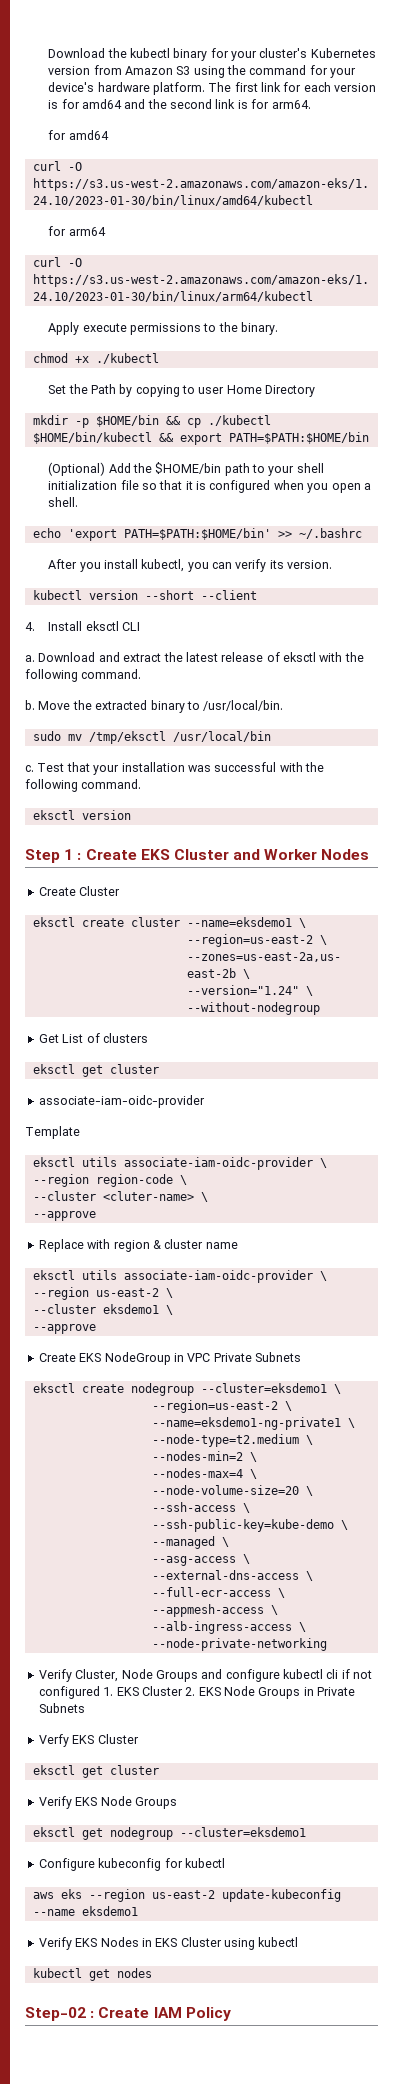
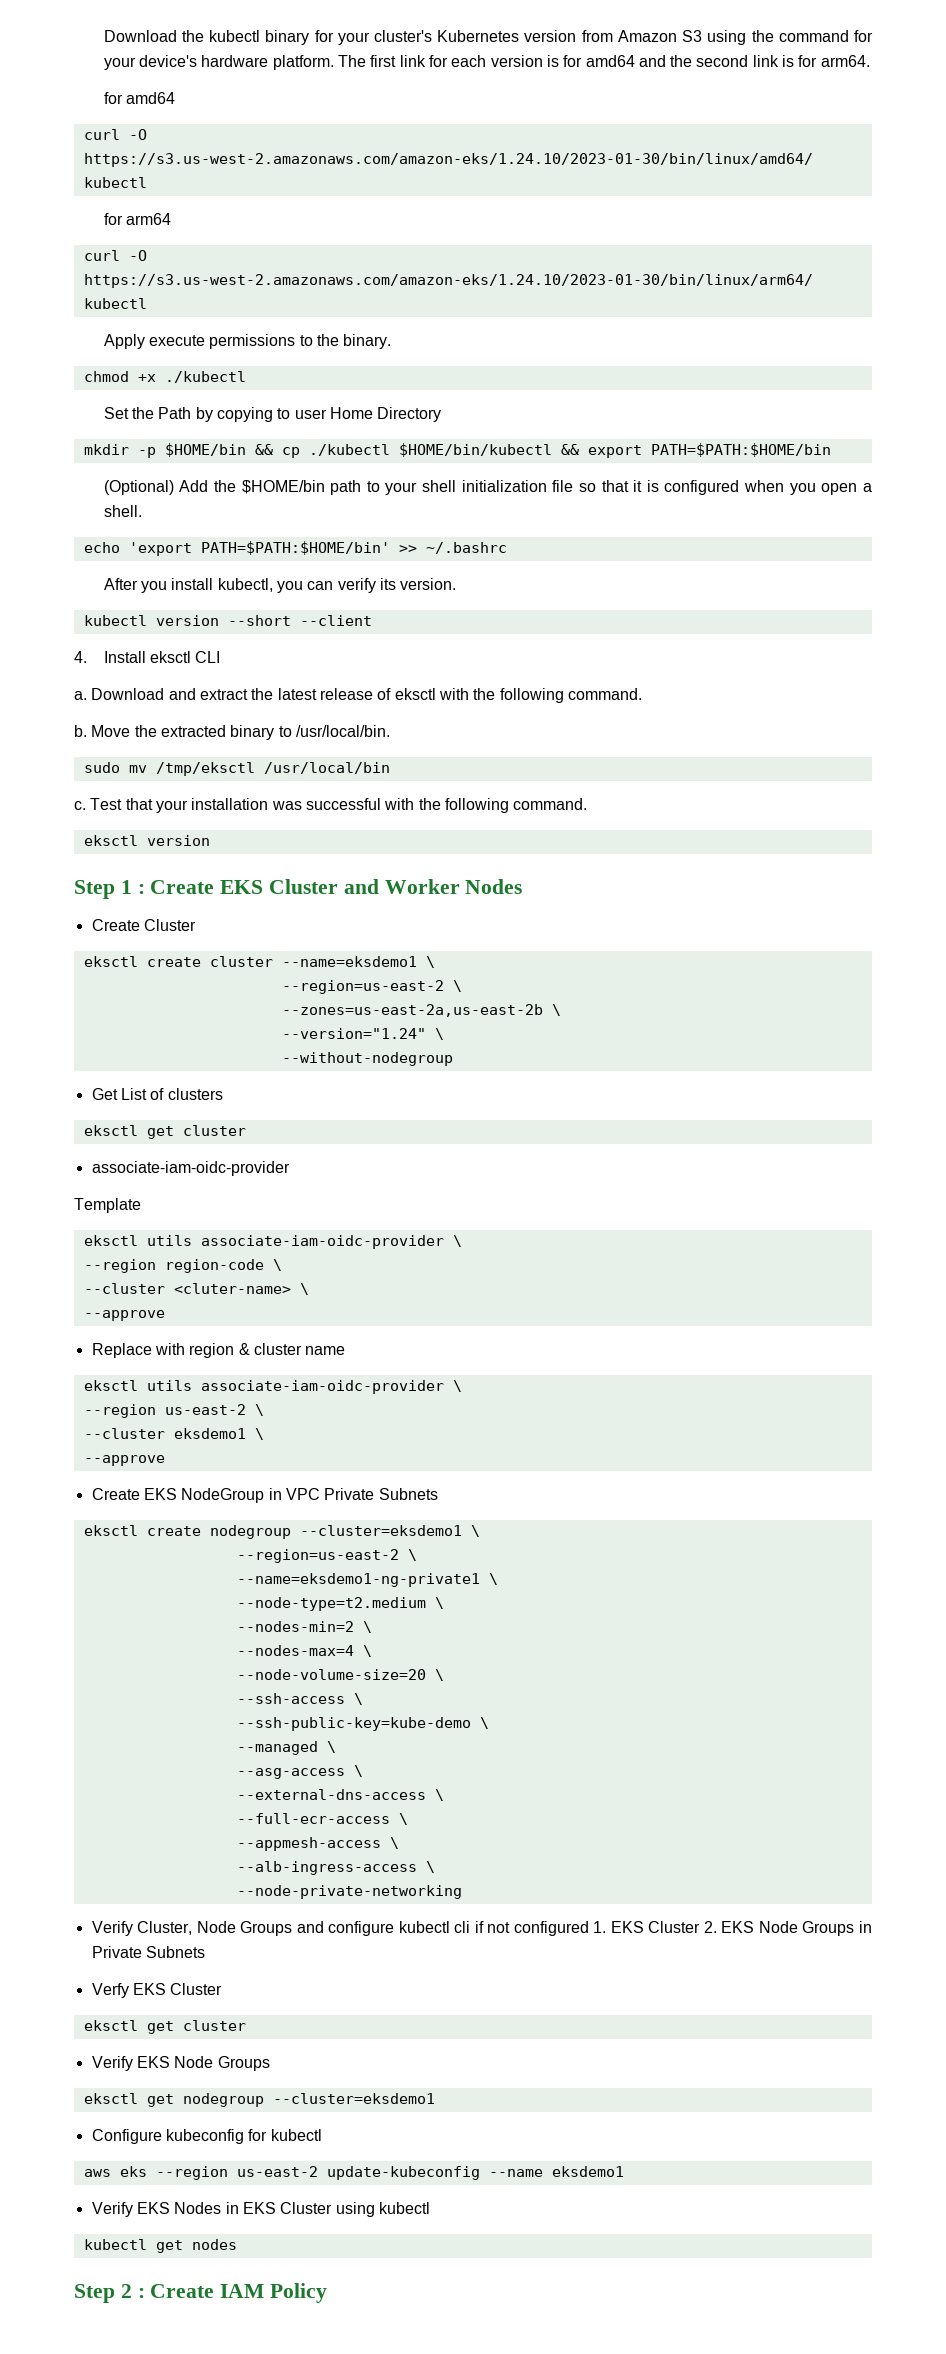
- Step-02 : Create IAM Policy
+ Step 2 : Create IAM Policy

